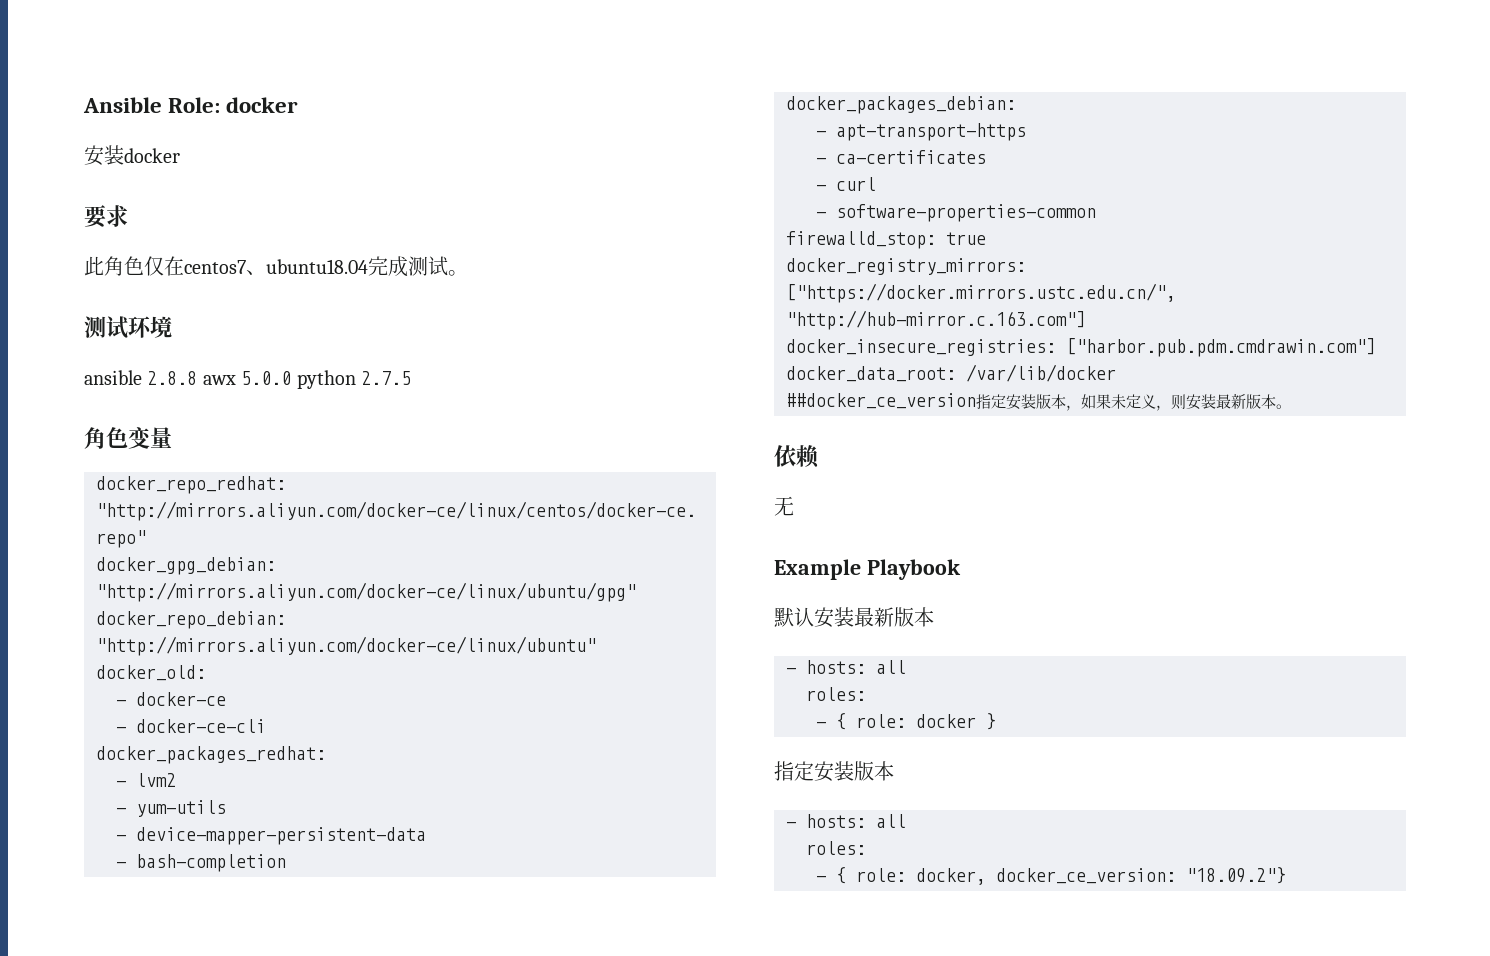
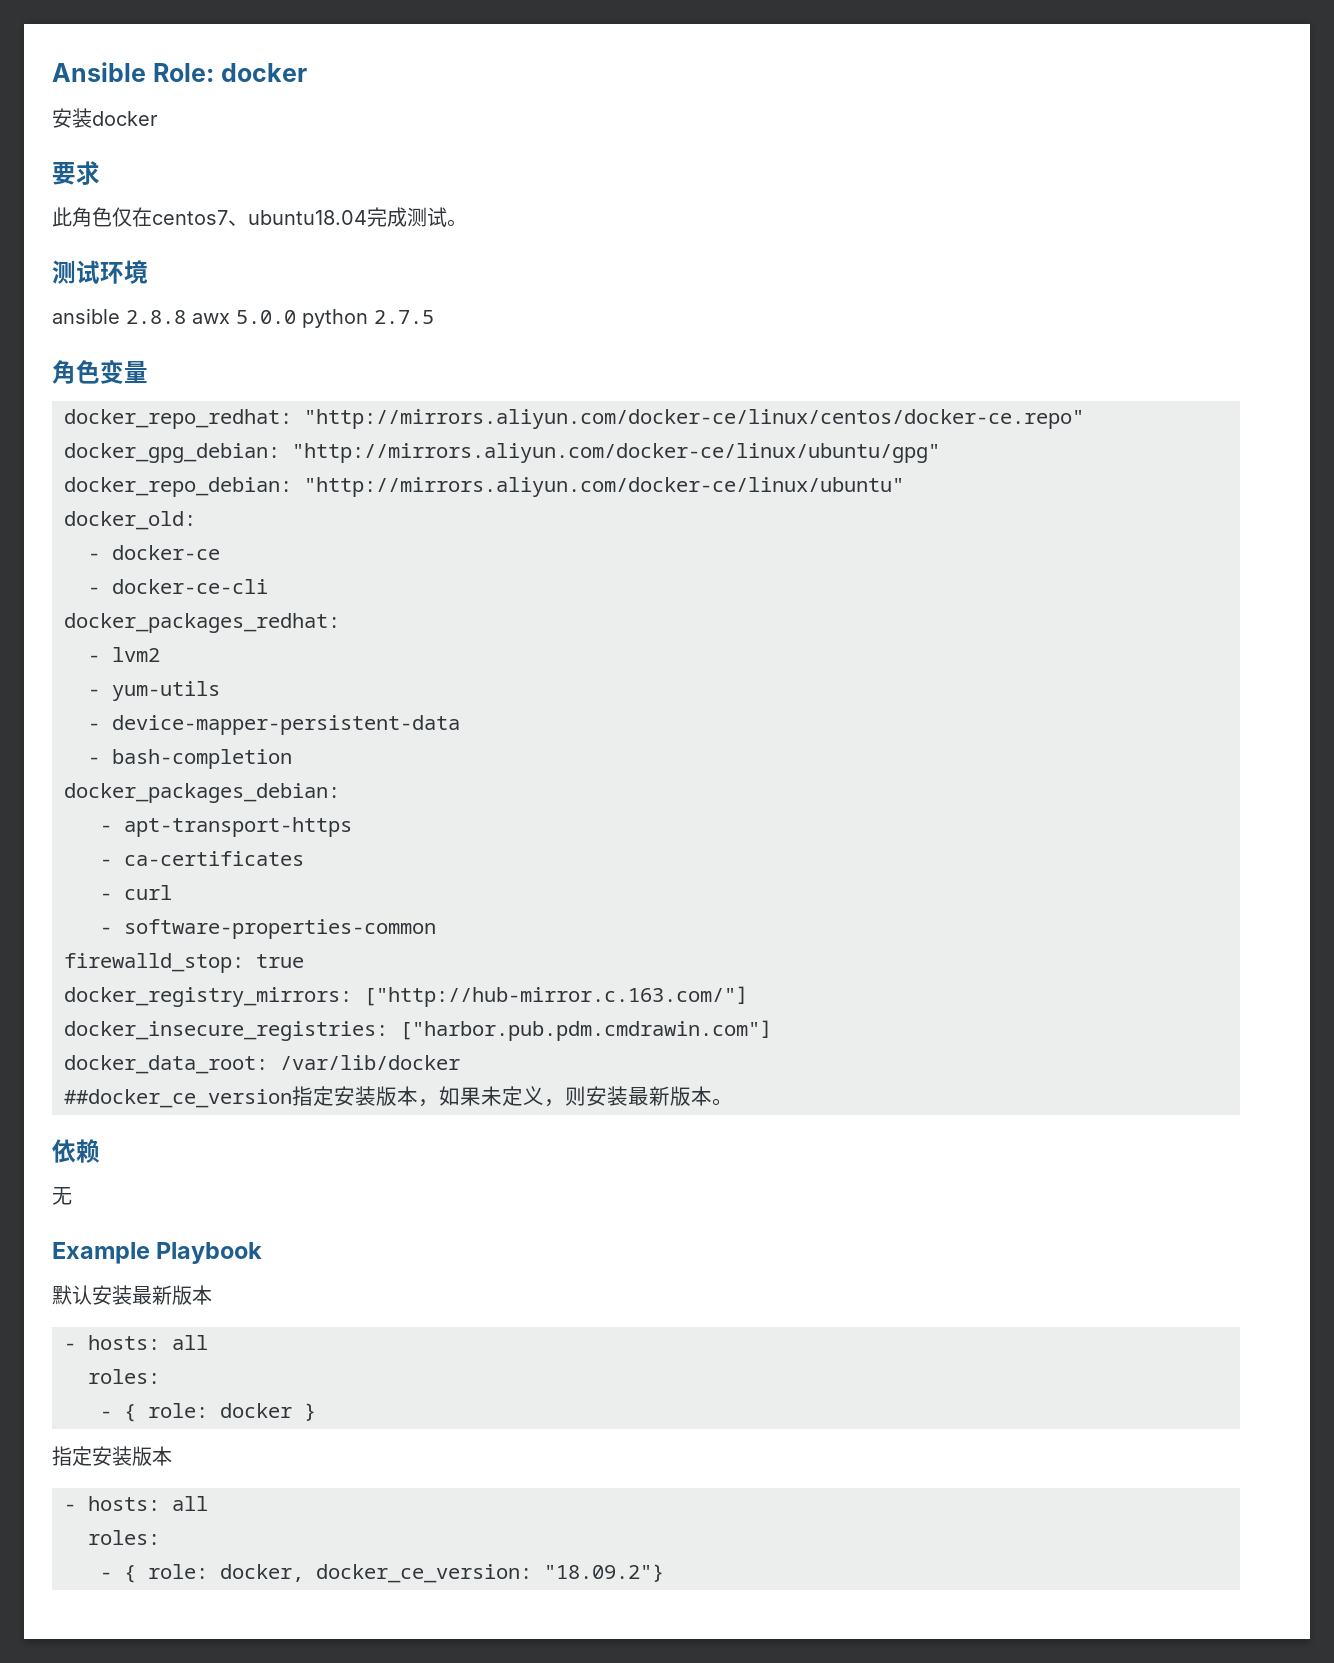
- docker_registry_mirrors: ["https://docker.mirrors.ustc.edu.cn/", "http://hub-mirror.c.163.com"]
+ docker_registry_mirrors: ["http://hub-mirror.c.163.com/"]

